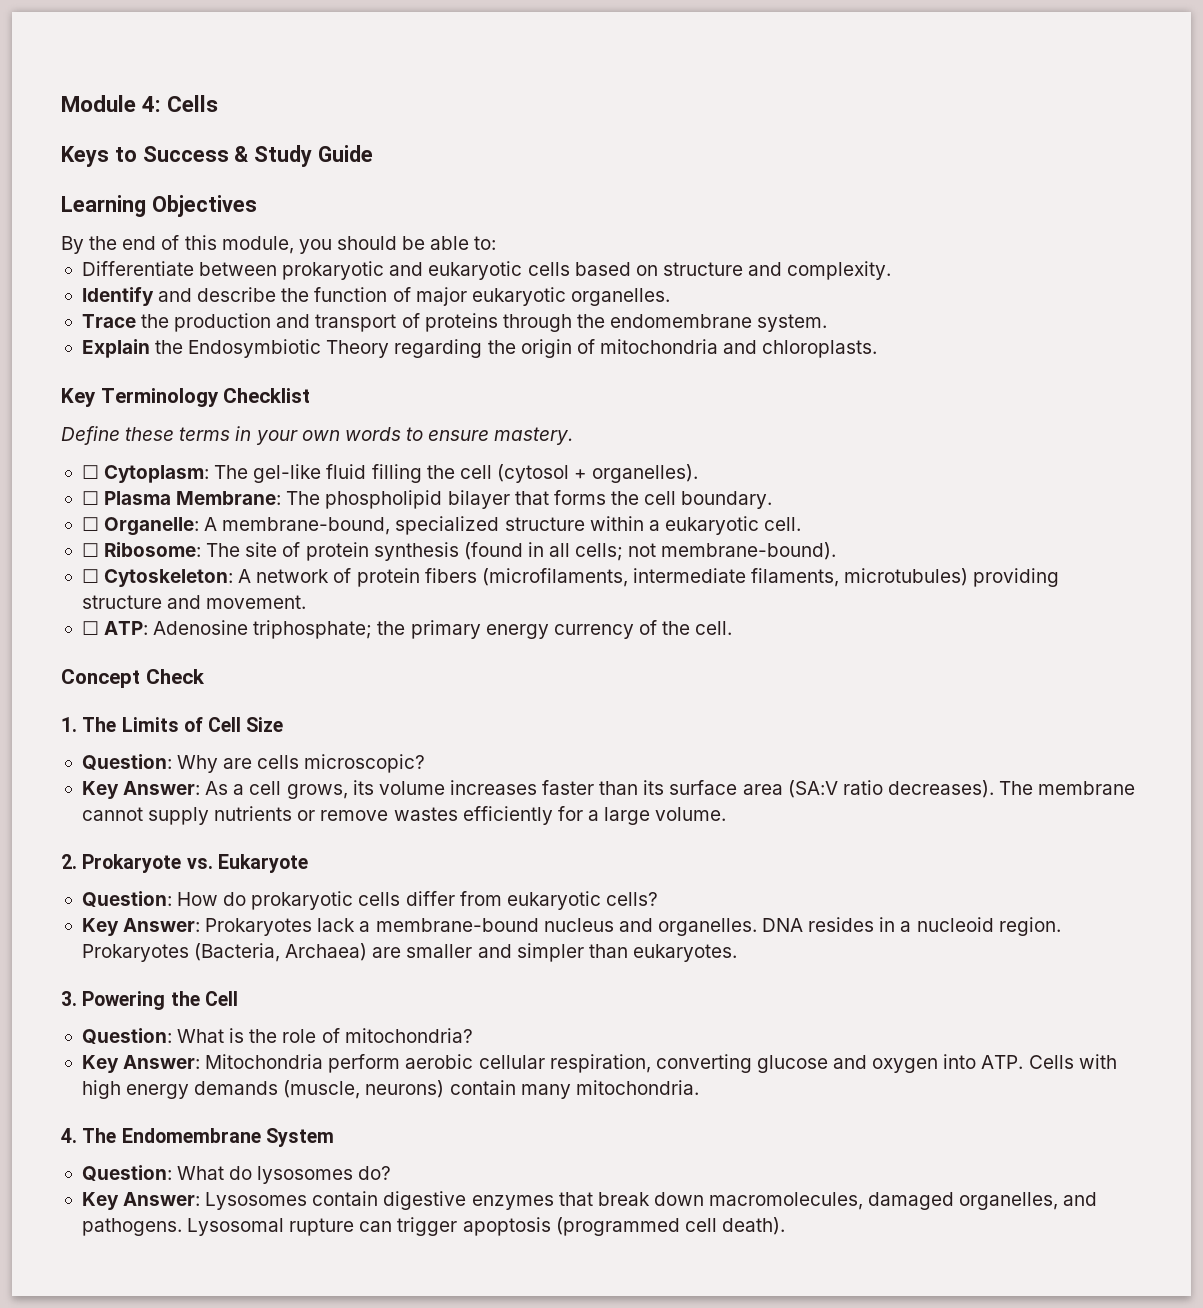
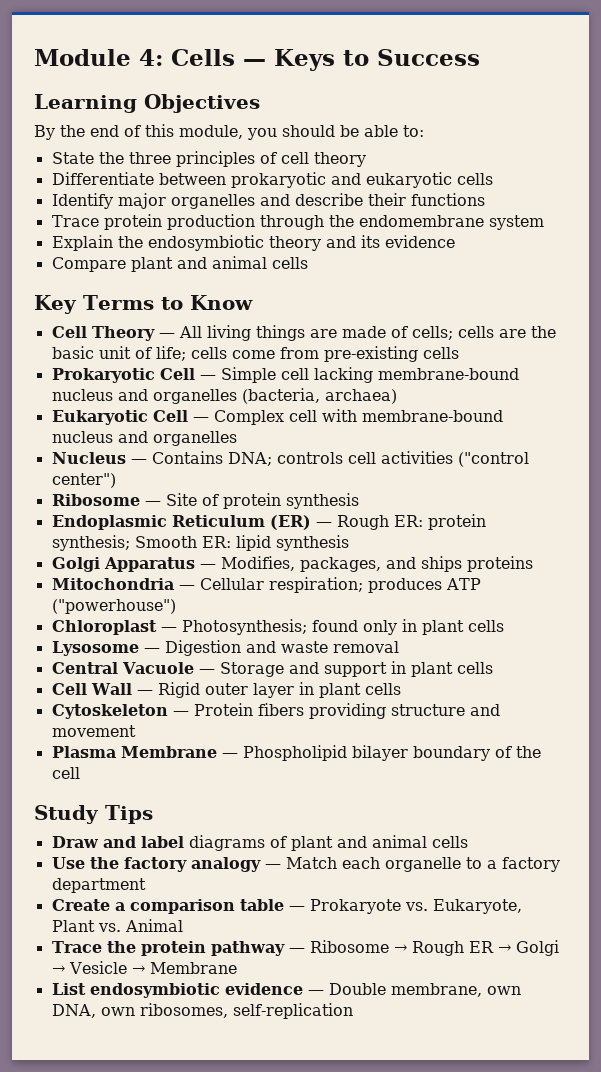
- Module 4: Cells
- Keys to Success & Study Guide
+ Module 4: Cells — Keys to Success
+ State the three principles of cell theory
- Differentiate between prokaryotic and eukaryotic cells based on structure and complexity.
- Identify and describe the function of major eukaryotic organelles.
- Trace the production and transport of proteins through the endomembrane system.
- Explain the Endosymbiotic Theory regarding the origin of mitochondria and chloroplasts.
- Key Terminology Checklist
- Define these terms in your own words to ensure mastery.
- ☐ Cytoplasm: The gel-like fluid filling the cell (cytosol + organelles).
- ☐ Plasma Membrane: The phospholipid bilayer that forms the cell boundary.
- ☐ Organelle: A membrane-bound, specialized structure within a eukaryotic cell.
- ☐ Ribosome: The site of protein synthesis (found in all cells; not membrane-bound).
- ☐ Cytoskeleton: A network of protein fibers (microfilaments, intermediate filaments, microtubules) providing structure and movement.
- ☐ ATP: Adenosine triphosphate; the primary energy currency of the cell.
- Concept Check
- 1. The Limits of Cell Size
- Question: Why are cells microscopic?
- Key Answer: As a cell grows, its volume increases faster than its surface area (SA:V ratio decreases). The membrane cannot supply nutrients or remove wastes efficiently for a large volume.
- 2. Prokaryote vs. Eukaryote
- Question: How do prokaryotic cells differ from eukaryotic cells?
- Key Answer: Prokaryotes lack a membrane-bound nucleus and organelles. DNA resides in a nucleoid region. Prokaryotes (Bacteria, Archaea) are smaller and simpler than eukaryotes.
- 3. Powering the Cell
- Question: What is the role of mitochondria?
- Key Answer: Mitochondria perform aerobic cellular respiration, converting glucose and oxygen into ATP. Cells with high energy demands (muscle, neurons) contain many mitochondria.
- 4. The Endomembrane System
- Question: What do lysosomes do?
- Key Answer: Lysosomes contain digestive enzymes that break down macromolecules, damaged organelles, and pathogens. Lysosomal rupture can trigger apoptosis (programmed cell death).
+ Differentiate between prokaryotic and eukaryotic cells
+ Identify major organelles and describe their functions
+ Trace protein production through the endomembrane system
+ Explain the endosymbiotic theory and its evidence
+ Compare plant and animal cells
+ Key Terms to Know
+ Cell Theory — All living things are made of cells; cells are the basic unit of life; cells come from pre-existing cells
+ Prokaryotic Cell — Simple cell lacking membrane-bound nucleus and organelles (bacteria, archaea)
+ Eukaryotic Cell — Complex cell with membrane-bound nucleus and organelles
+ Nucleus — Contains DNA; controls cell activities ("control center")
+ Ribosome — Site of protein synthesis
+ Endoplasmic Reticulum (ER) — Rough ER: protein synthesis; Smooth ER: lipid synthesis
+ Golgi Apparatus — Modifies, packages, and ships proteins
+ Mitochondria — Cellular respiration; produces ATP ("powerhouse")
+ Chloroplast — Photosynthesis; found only in plant cells
+ Lysosome — Digestion and waste removal
+ Central Vacuole — Storage and support in plant cells
+ Cell Wall — Rigid outer layer in plant cells
+ Cytoskeleton — Protein fibers providing structure and movement
+ Plasma Membrane — Phospholipid bilayer boundary of the cell
+ Study Tips
+ Draw and label diagrams of plant and animal cells
+ Use the factory analogy — Match each organelle to a factory department
+ Create a comparison table — Prokaryote vs. Eukaryote, Plant vs. Animal
+ Trace the protein pathway — Ribosome → Rough ER → Golgi → Vesicle → Membrane
+ List endosymbiotic evidence — Double membrane, own DNA, own ribosomes, self-replication

